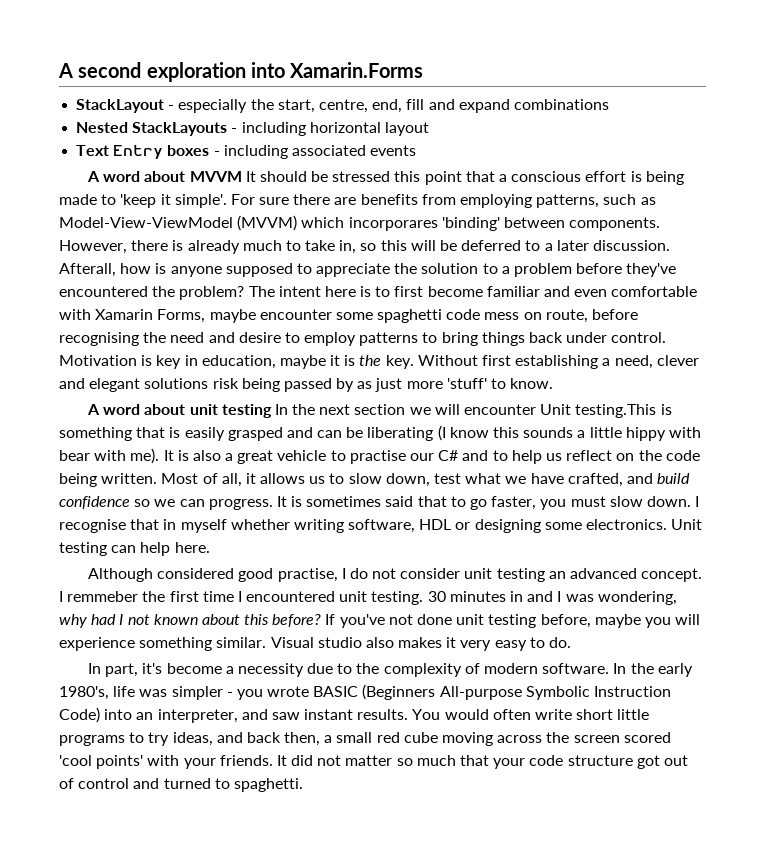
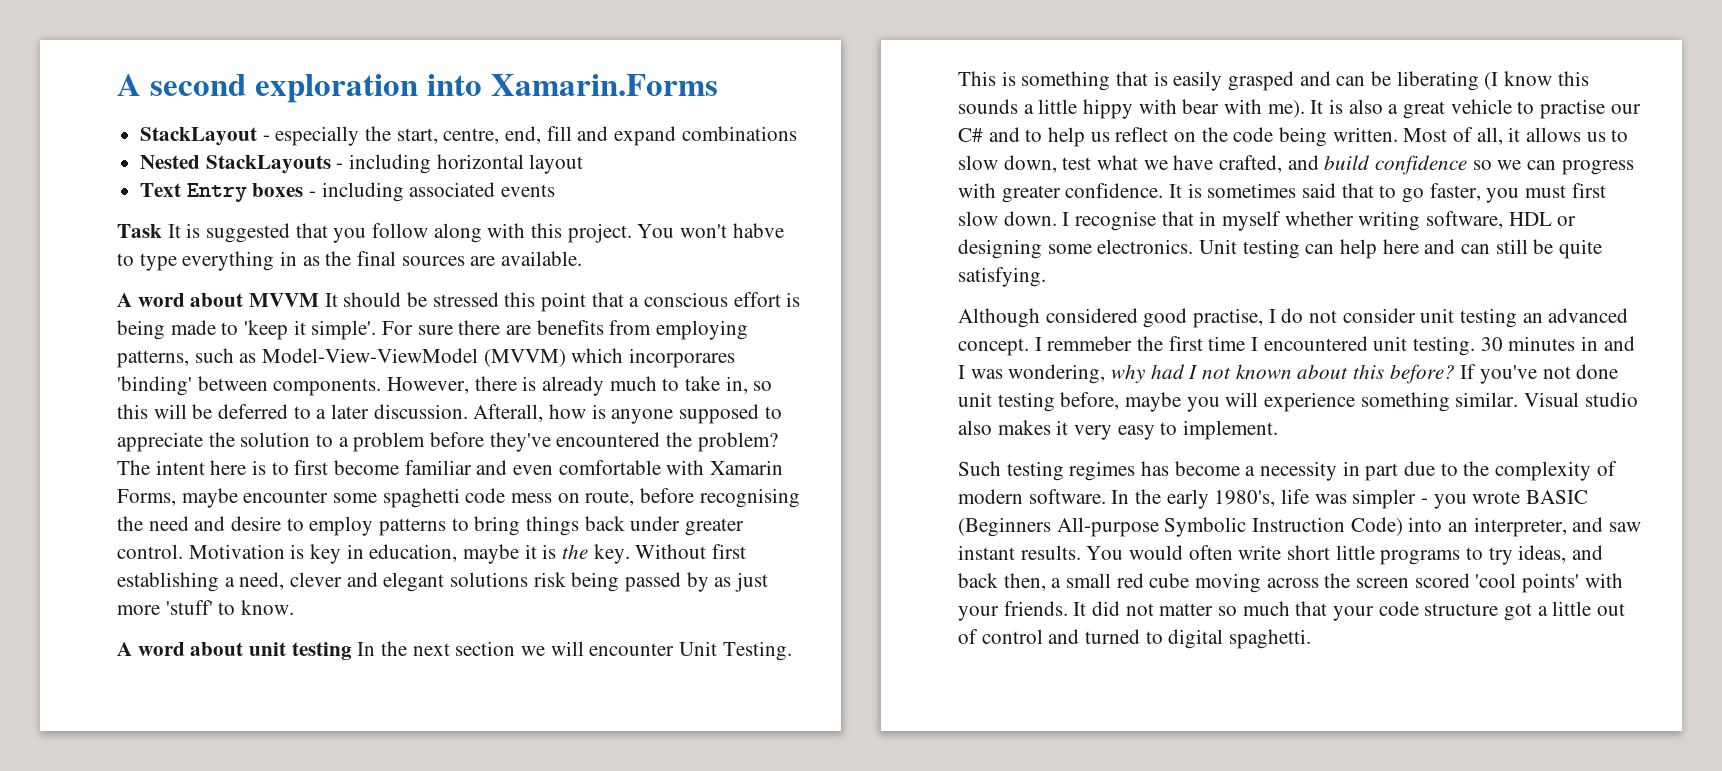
+ Task It is suggested that you follow along with this project. You won't habve to type everything in as the final sources are available.
- The intent here is to first become familiar and even comfortable with Xamarin Forms, maybe encounter some spaghetti code mess on route, before recognising the need and desire to employ patterns to bring things back under control.
+ The intent here is to first become familiar and even comfortable with Xamarin Forms, maybe encounter some spaghetti code mess on route, before recognising the need and desire to employ patterns to bring things back under greater control.
- A word about unit testing In the next section we will encounter Unit testing.This is something that is easily grasped and can be liberating (I know this sounds a little hippy with bear with me).
+ A word about unit testing In the next section we will encounter Unit Testing. This is something that is easily grasped and can be liberating (I know this sounds a little hippy with bear with me).
- Most of all, it allows us to slow down, test what we have crafted, and build confidence so we can progress.
+ Most of all, it allows us to slow down, test what we have crafted, and build confidence so we can progress with greater confidence.
- It is sometimes said that to go faster, you must slow down.
+ It is sometimes said that to go faster, you must first slow down.
- Unit testing can help here.
+ Unit testing can help here and can still be quite satisfying.
- Visual studio also makes it very easy to do.
- In part, it's become a necessity due to the complexity of modern software.
+ Visual studio also makes it very easy to implement.
+ Such testing regimes has become a necessity in part due to the complexity of modern software.
- It did not matter so much that your code structure got out of control and turned to spaghetti.
+ It did not matter so much that your code structure got a little out of control and turned to digital spaghetti.

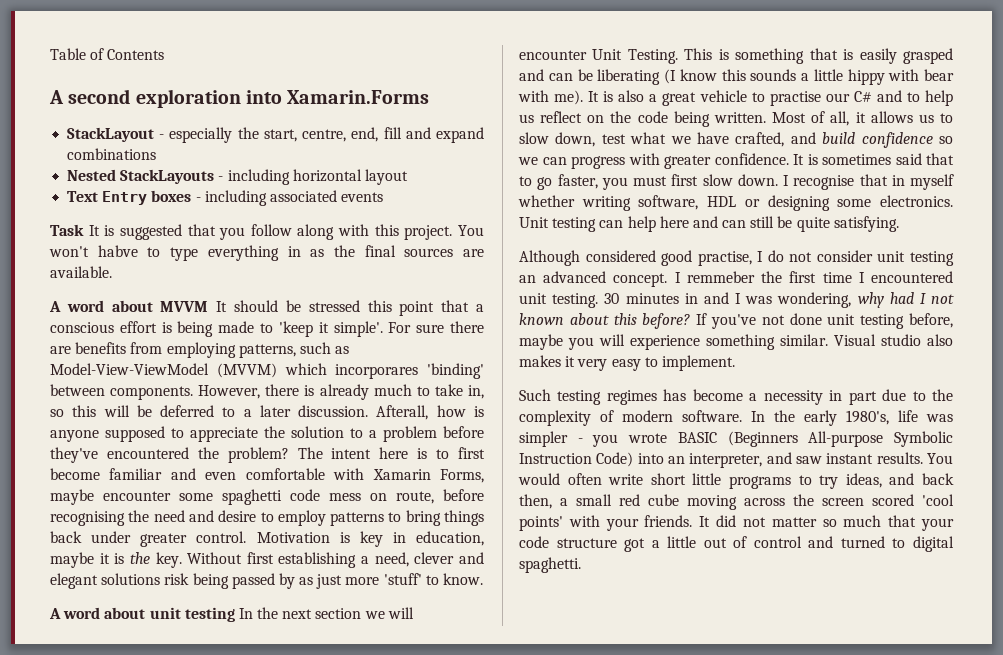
+ Table of Contents

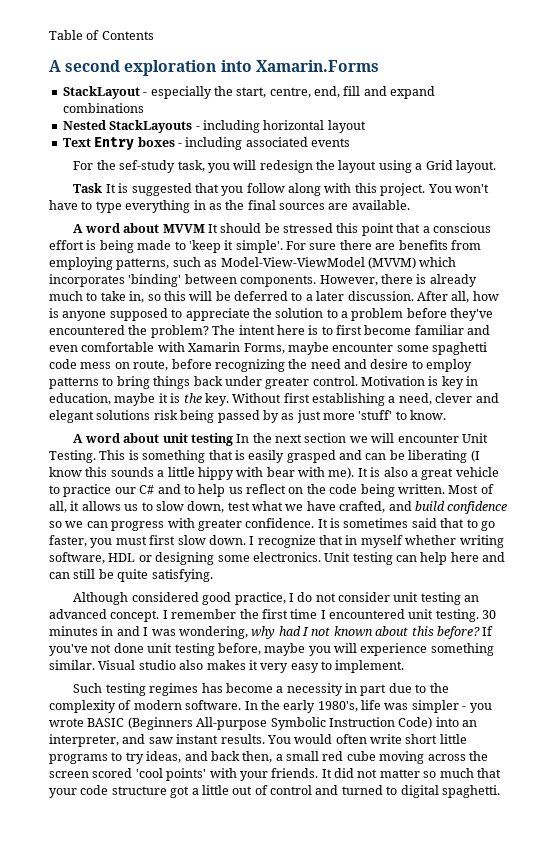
+ For the sef-study task, you will redesign the layout using a Grid layout.
- You won't habve to type everything in as the final sources are available.
+ You won't have to type everything in as the final sources are available.
- For sure there are benefits from employing patterns, such as Model-View-ViewModel (MVVM) which incorporares 'binding' between components.
+ For sure there are benefits from employing patterns, such as Model-View-ViewModel (MVVM) which incorporates 'binding' between components.
- Afterall, how is anyone supposed to appreciate the solution to a problem before they've encountered the problem?
+ After all, how is anyone supposed to appreciate the solution to a problem before they've encountered the problem?
- The intent here is to first become familiar and even comfortable with Xamarin Forms, maybe encounter some spaghetti code mess on route, before recognising the need and desire to employ patterns to bring things back under greater control.
+ The intent here is to first become familiar and even comfortable with Xamarin Forms, maybe encounter some spaghetti code mess on route, before recognizing the need and desire to employ patterns to bring things back under greater control.
- It is also a great vehicle to practise our C# and to help us reflect on the code being written.
+ It is also a great vehicle to practice our C# and to help us reflect on the code being written.
- I recognise that in myself whether writing software, HDL or designing some electronics.
+ I recognize that in myself whether writing software, HDL or designing some electronics.
- Although considered good practise, I do not consider unit testing an advanced concept.
+ Although considered good practice, I do not consider unit testing an advanced concept.
- I remmeber the first time I encountered unit testing.
+ I remember the first time I encountered unit testing.

